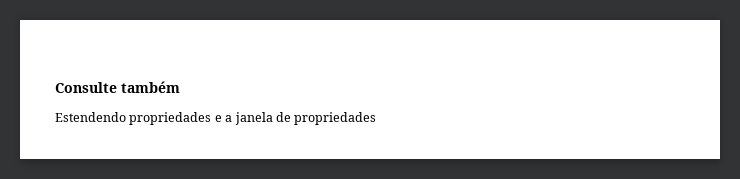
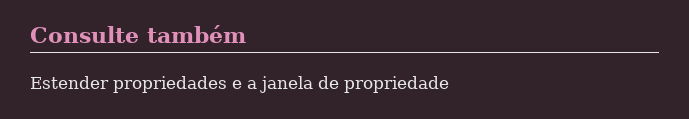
- Estendendo propriedades e a janela de propriedades
+ Estender propriedades e a janela de propriedade

